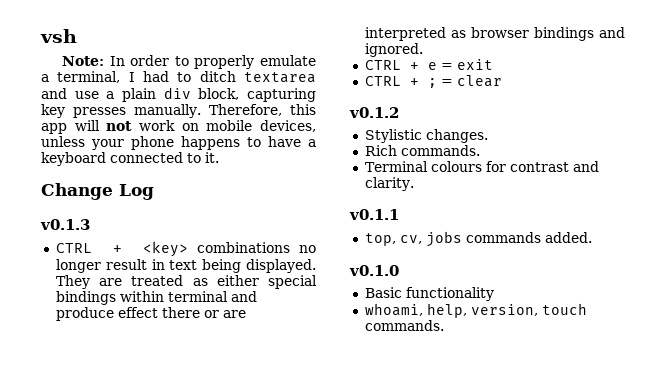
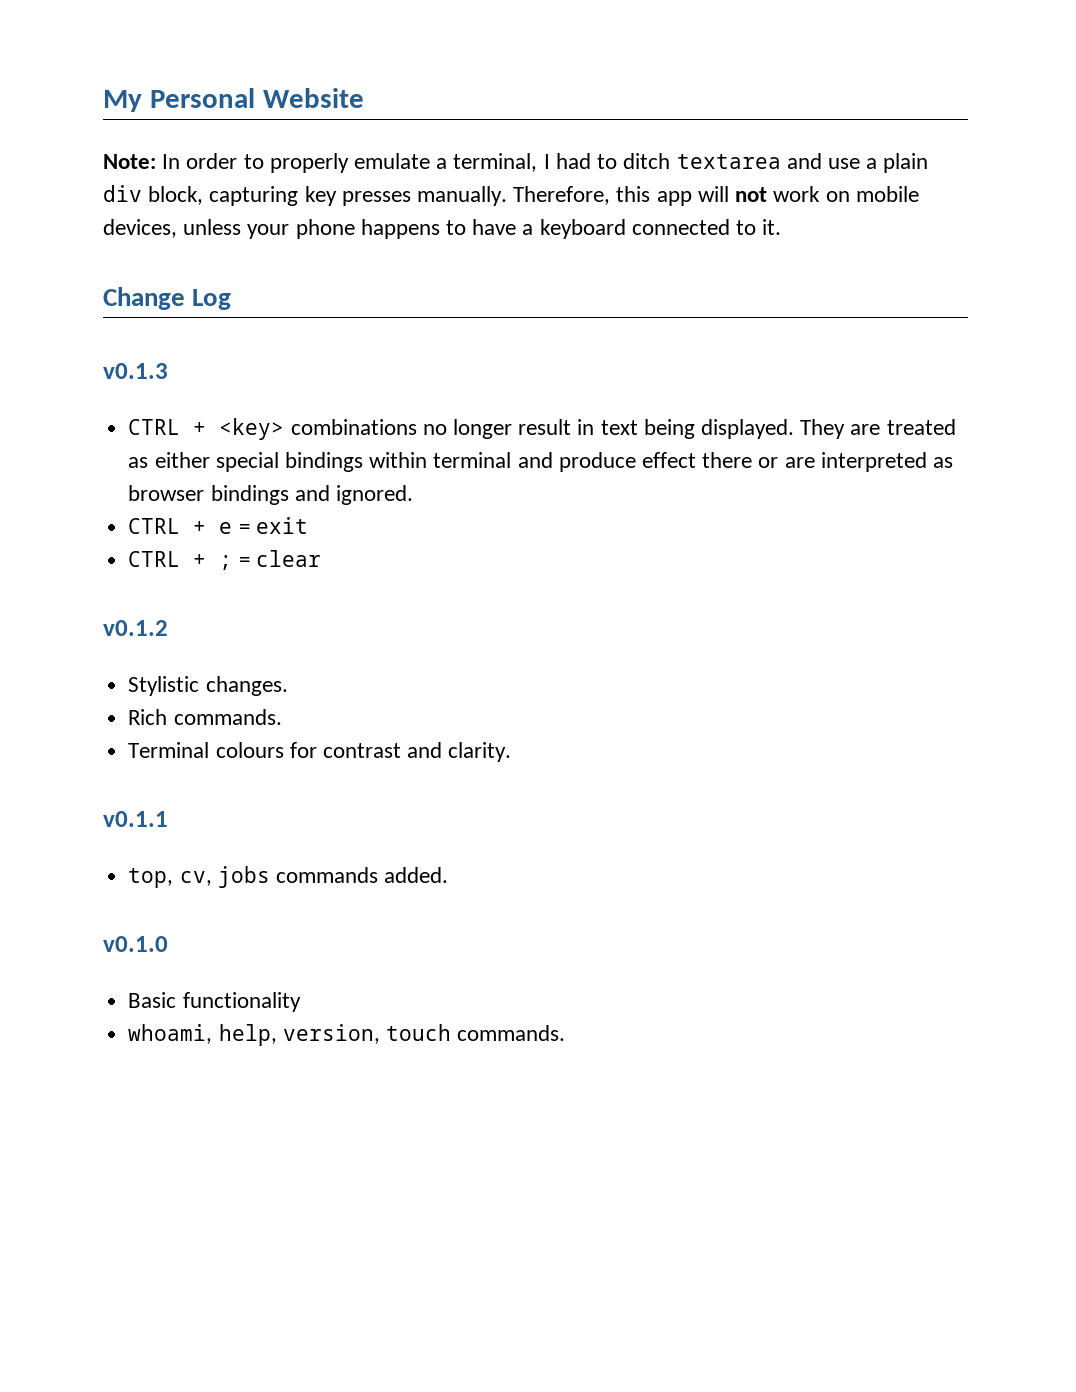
- vsh
+ My Personal Website

